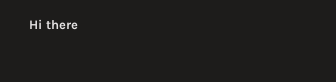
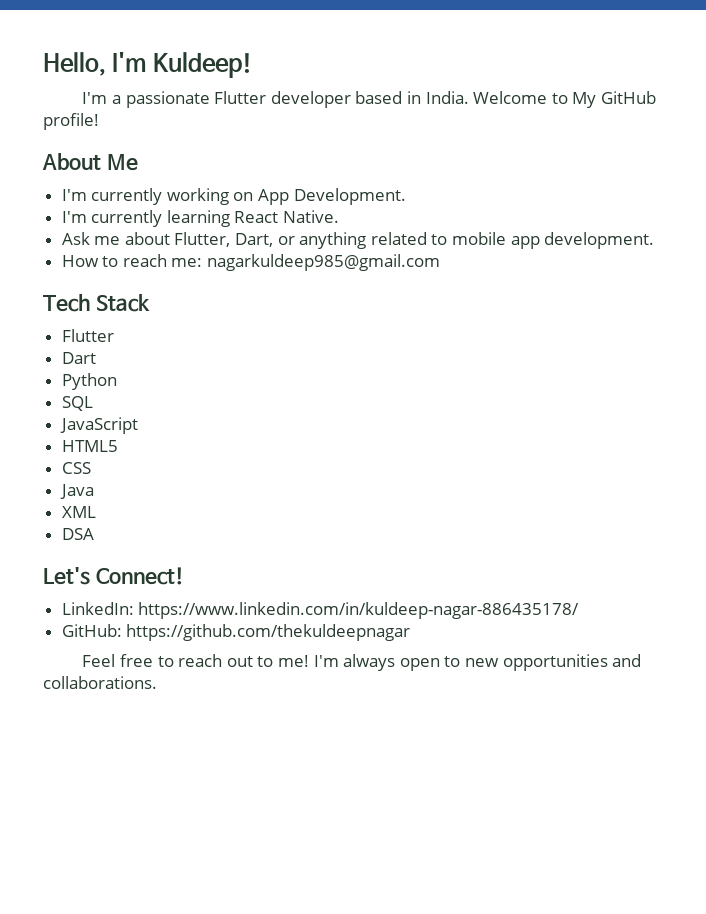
- Hi there
+ Hello, I'm Kuldeep!
+ I'm a passionate Flutter developer based in India. Welcome to My GitHub profile!
+ About Me
+ I'm currently working on App Development.
+ I'm currently learning React Native.
+ Ask me about Flutter, Dart, or anything related to mobile app development.
+ How to reach me: nagarkuldeep985@gmail.com
+ Tech Stack
+ Flutter
+ Dart
+ Python
+ SQL
+ JavaScript
+ HTML5
+ CSS
+ Java
+ XML
+ DSA
+ Let's Connect!
+ LinkedIn: https://www.linkedin.com/in/kuldeep-nagar-886435178/
+ GitHub: https://github.com/thekuldeepnagar
+ Feel free to reach out to me! I'm always open to new opportunities and collaborations.

